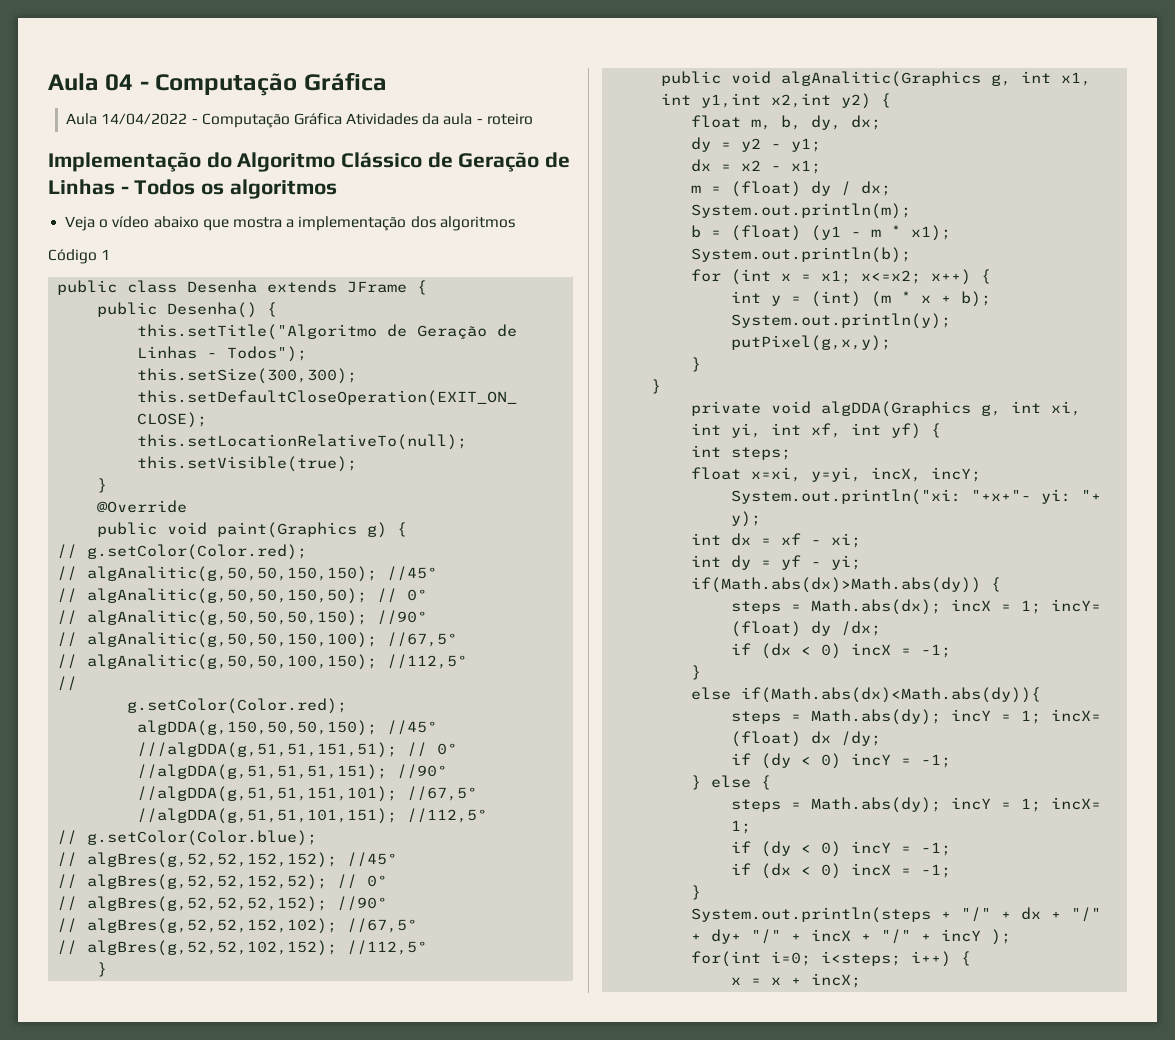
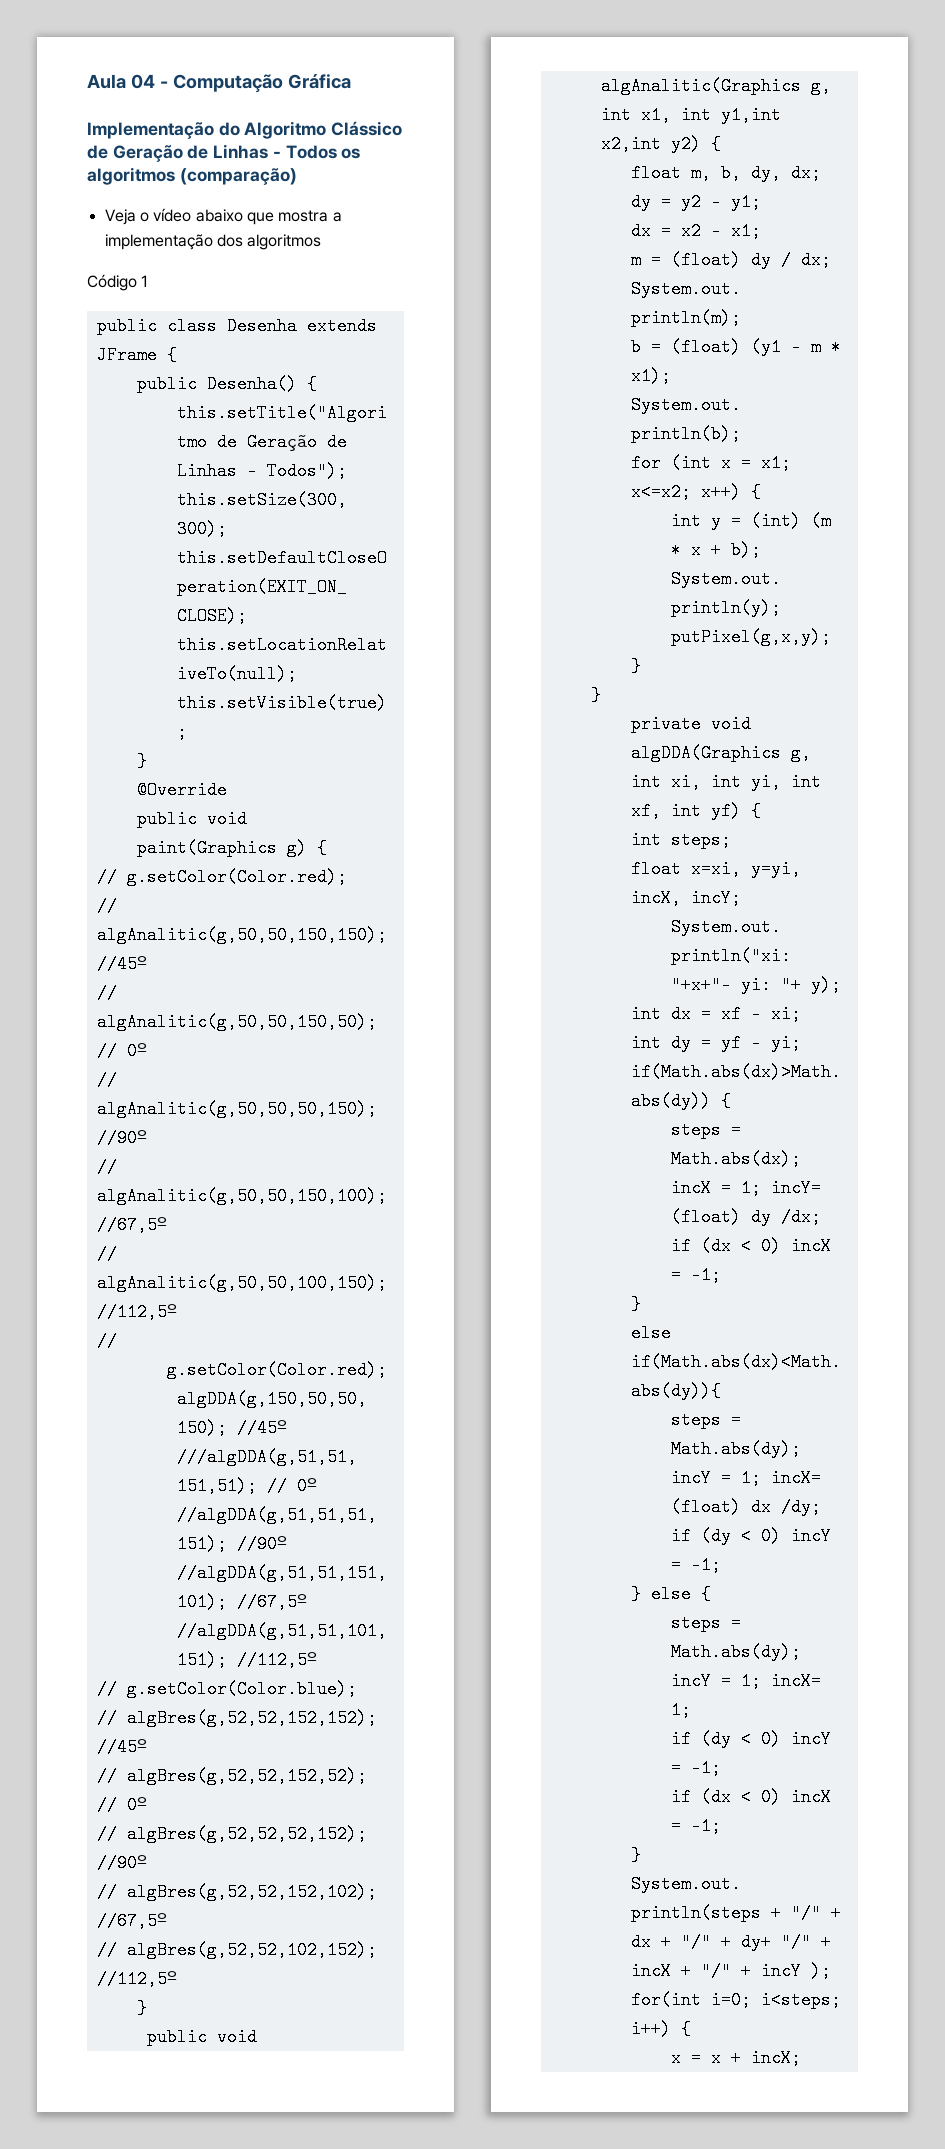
- Aula 14/04/2022 - Computação Gráfica Atividades da aula - roteiro
- Implementação do Algoritmo Clássico de Geração de Linhas - Todos os algoritmos
+ Implementação do Algoritmo Clássico de Geração de Linhas - Todos os algoritmos (comparação)

